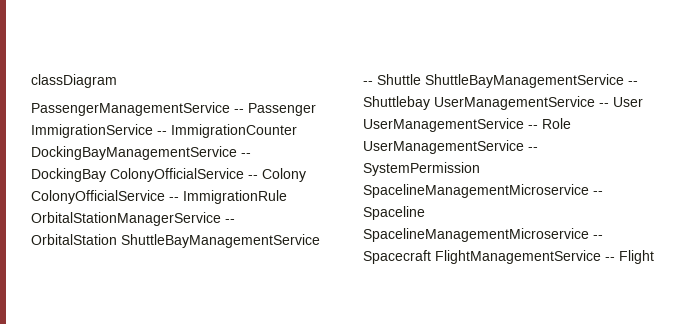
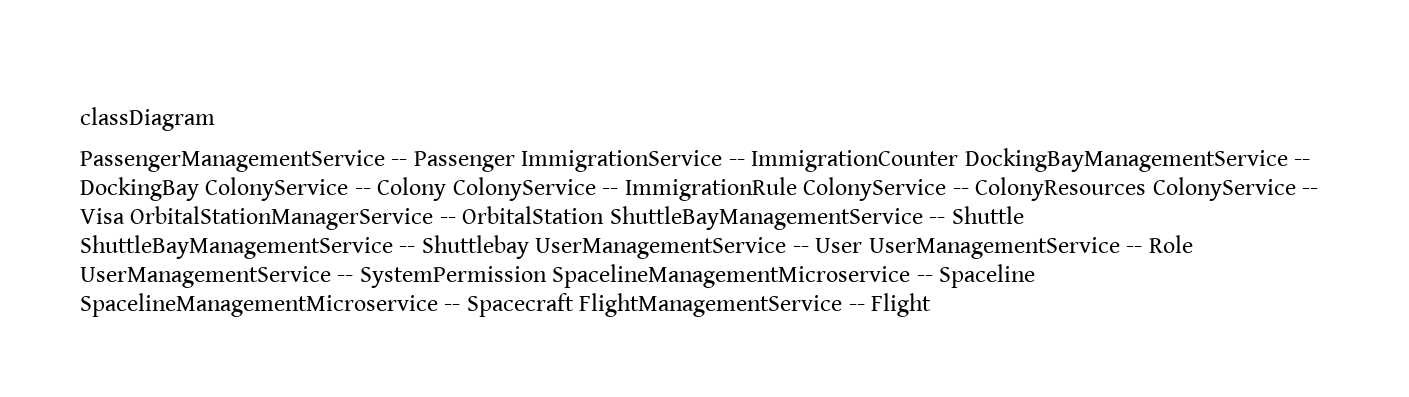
- PassengerManagementService -- Passenger ImmigrationService -- ImmigrationCounter DockingBayManagementService -- DockingBay ColonyOfficialService -- Colony ColonyOfficialService -- ImmigrationRule OrbitalStationManagerService -- OrbitalStation ShuttleBayManagementService -- Shuttle ShuttleBayManagementService -- Shuttlebay UserManagementService -- User UserManagementService -- Role UserManagementService -- SystemPermission SpacelineManagementMicroservice -- Spaceline SpacelineManagementMicroservice -- Spacecraft FlightManagementService -- Flight
+ PassengerManagementService -- Passenger ImmigrationService -- ImmigrationCounter DockingBayManagementService -- DockingBay ColonyService -- Colony ColonyService -- ImmigrationRule ColonyService -- ColonyResources ColonyService -- Visa OrbitalStationManagerService -- OrbitalStation ShuttleBayManagementService -- Shuttle ShuttleBayManagementService -- Shuttlebay UserManagementService -- User UserManagementService -- Role UserManagementService -- SystemPermission SpacelineManagementMicroservice -- Spaceline SpacelineManagementMicroservice -- Spacecraft FlightManagementService -- Flight

